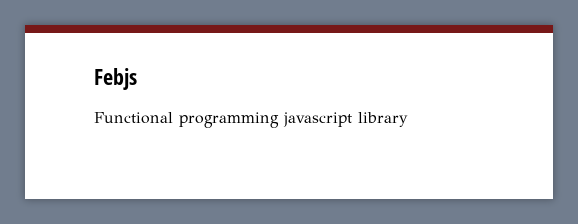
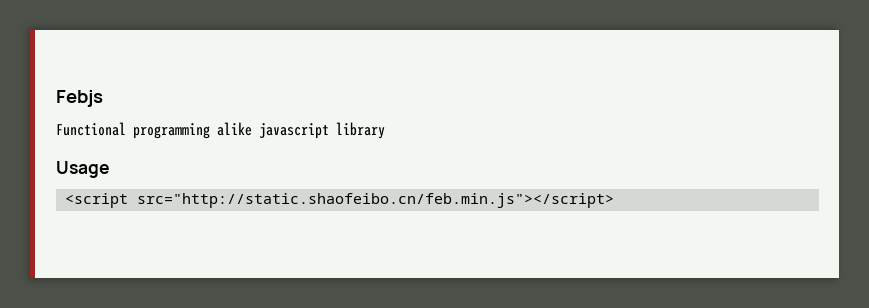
- Functional programming javascript library
+ Functional programming alike javascript library
+ Usage
+ <script src="http://static.shaofeibo.cn/feb.min.js"></script>

